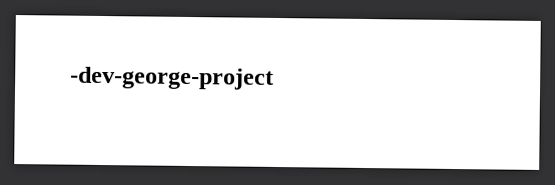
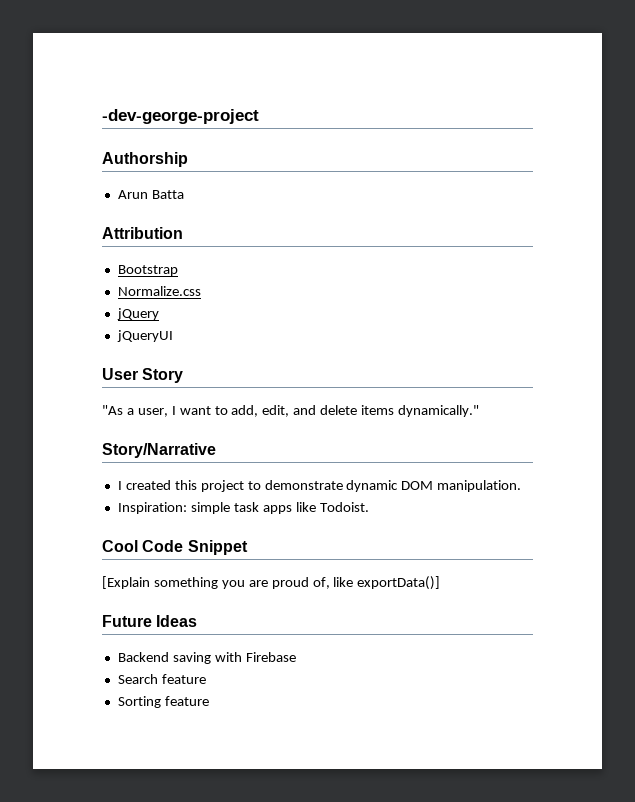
+ Authorship
+ Arun Batta
+ Attribution
+ Bootstrap
+ Normalize.css
+ jQuery
+ jQueryUI
+ User Story
+ "As a user, I want to add, edit, and delete items dynamically."
+ Story/Narrative
+ I created this project to demonstrate dynamic DOM manipulation.
+ Inspiration: simple task apps like Todoist.
+ Cool Code Snippet
+ [Explain something you are proud of, like exportData()]
+ Future Ideas
+ Backend saving with Firebase
+ Search feature
+ Sorting feature

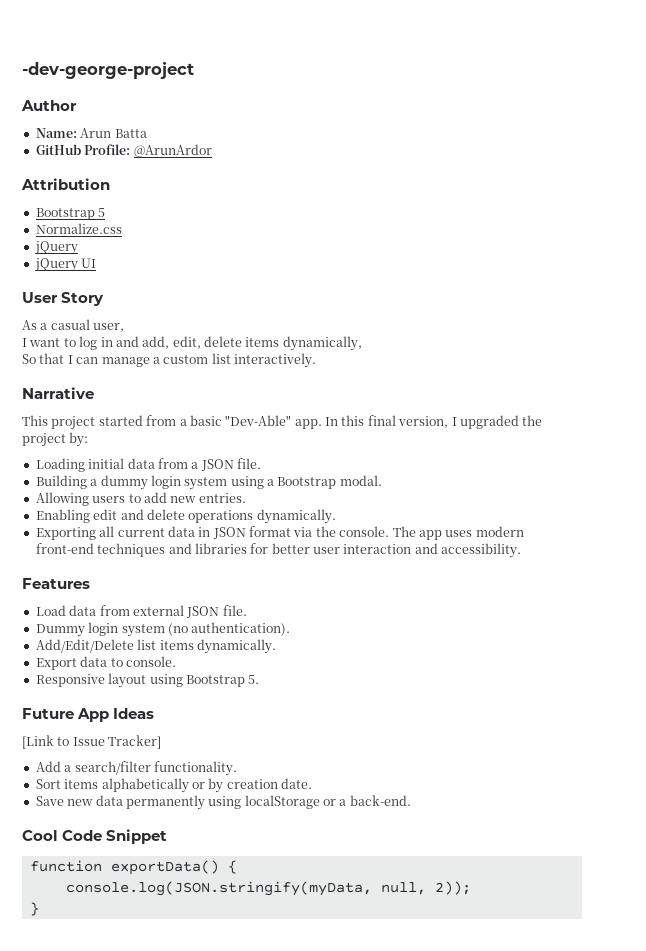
- Authorship
- Arun Batta
+ Author
+ Name: Arun Batta
+ GitHub Profile: @ArunArdor
- Bootstrap
+ Bootstrap 5
- jQueryUI
+ jQuery UI
- "As a user, I want to add, edit, and delete items dynamically."
- Story/Narrative
- I created this project to demonstrate dynamic DOM manipulation.
- Inspiration: simple task apps like Todoist.
+ As a casual user,
+ I want to log in and add, edit, delete items dynamically,
+ So that I can manage a custom list interactively.
+ Narrative
+ This project started from a basic "Dev-Able" app. In this final version, I upgraded the project by:
+ Loading initial data from a JSON file.
+ Building a dummy login system using a Bootstrap modal.
+ Allowing users to add new entries.
+ Enabling edit and delete operations dynamically.
+ Exporting all current data in JSON format via the console. The app uses modern front-end techniques and libraries for better user interaction and accessibility.
+ Features
+ Load data from external JSON file.
+ Dummy login system (no authentication).
+ Add/Edit/Delete list items dynamically.
+ Export data to console.
+ Responsive layout using Bootstrap 5.
+ Future App Ideas
+ [Link to Issue Tracker]
+ Add a search/filter functionality.
+ Sort items alphabetically or by creation date.
+ Save new data permanently using localStorage or a back-end.
  Cool Code Snippet
- [Explain something you are proud of, like exportData()]
- Future Ideas
- Backend saving with Firebase
- Search feature
- Sorting feature
+ function exportData() {
+ console.log(JSON.stringify(myData, null, 2));
+ }

